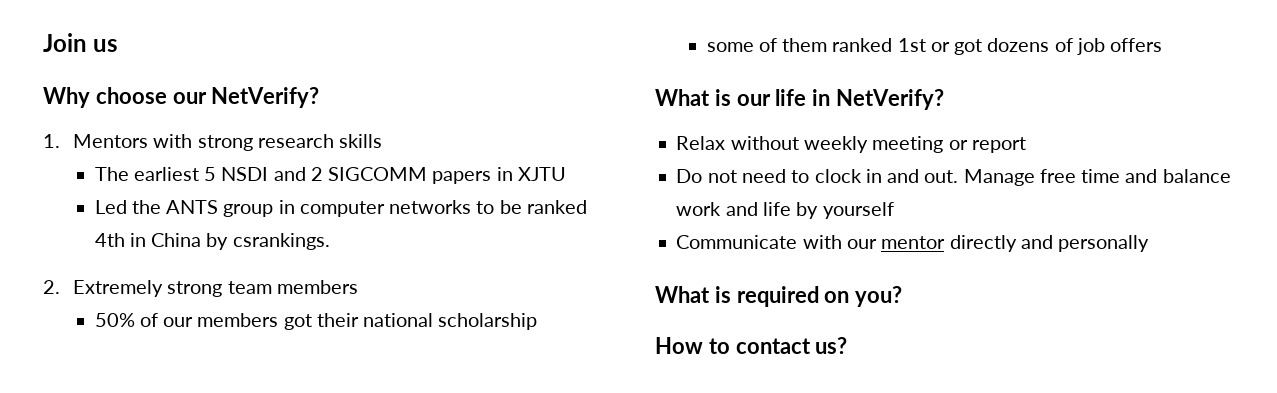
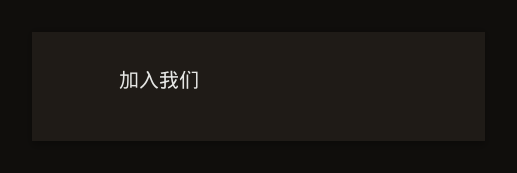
- Join us
- Why choose our NetVerify?
- 1. Mentors with strong research skills
- The earliest 5 NSDI and 2 SIGCOMM papers in XJTU
- Led the ANTS group in computer networks to be ranked 4th in China by csrankings.
- 2. Extremely strong team members
- 50% of our members got their national scholarship
- some of them ranked 1st or got dozens of job offers
- What is our life in NetVerify?
- Relax without weekly meeting or report
- Do not need to clock in and out. Manage free time and balance work and life by yourself
- Communicate with our mentor directly and personally
- What is required on you?
- How to contact us?
+ 加入我们

